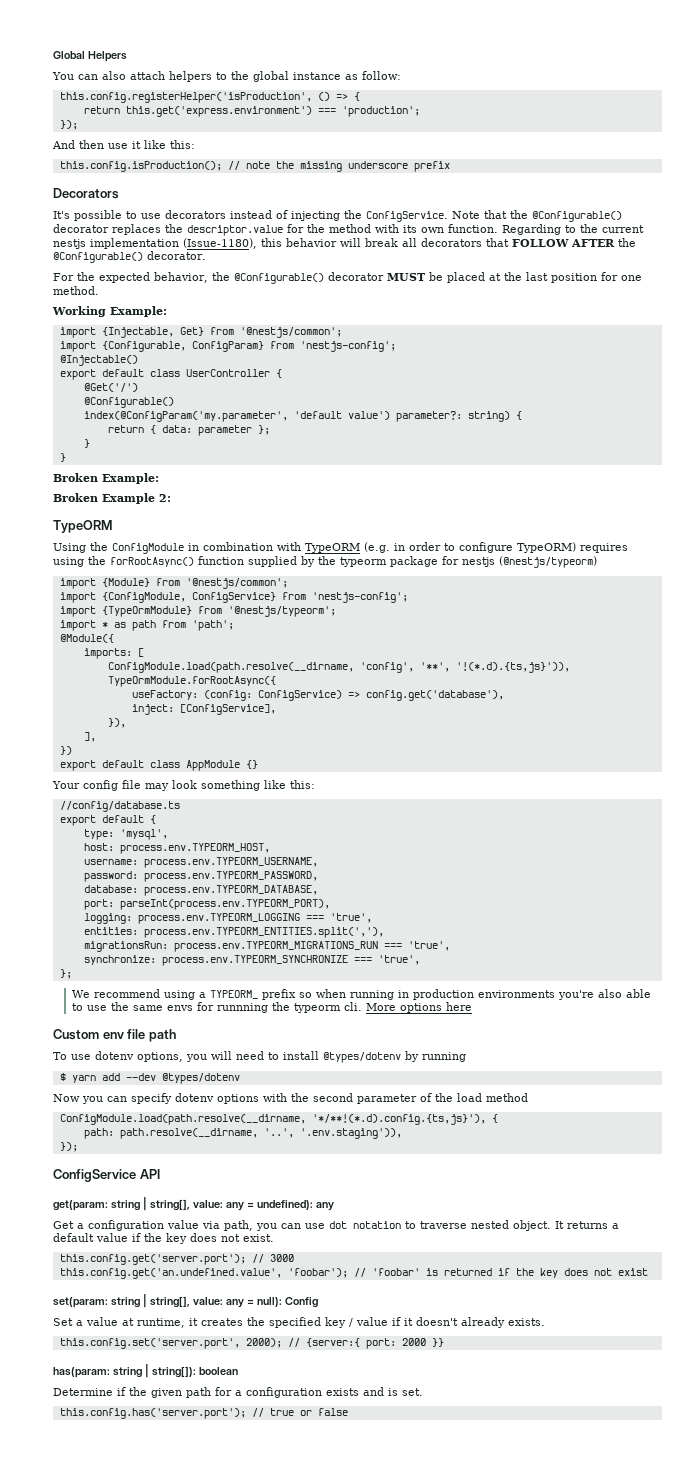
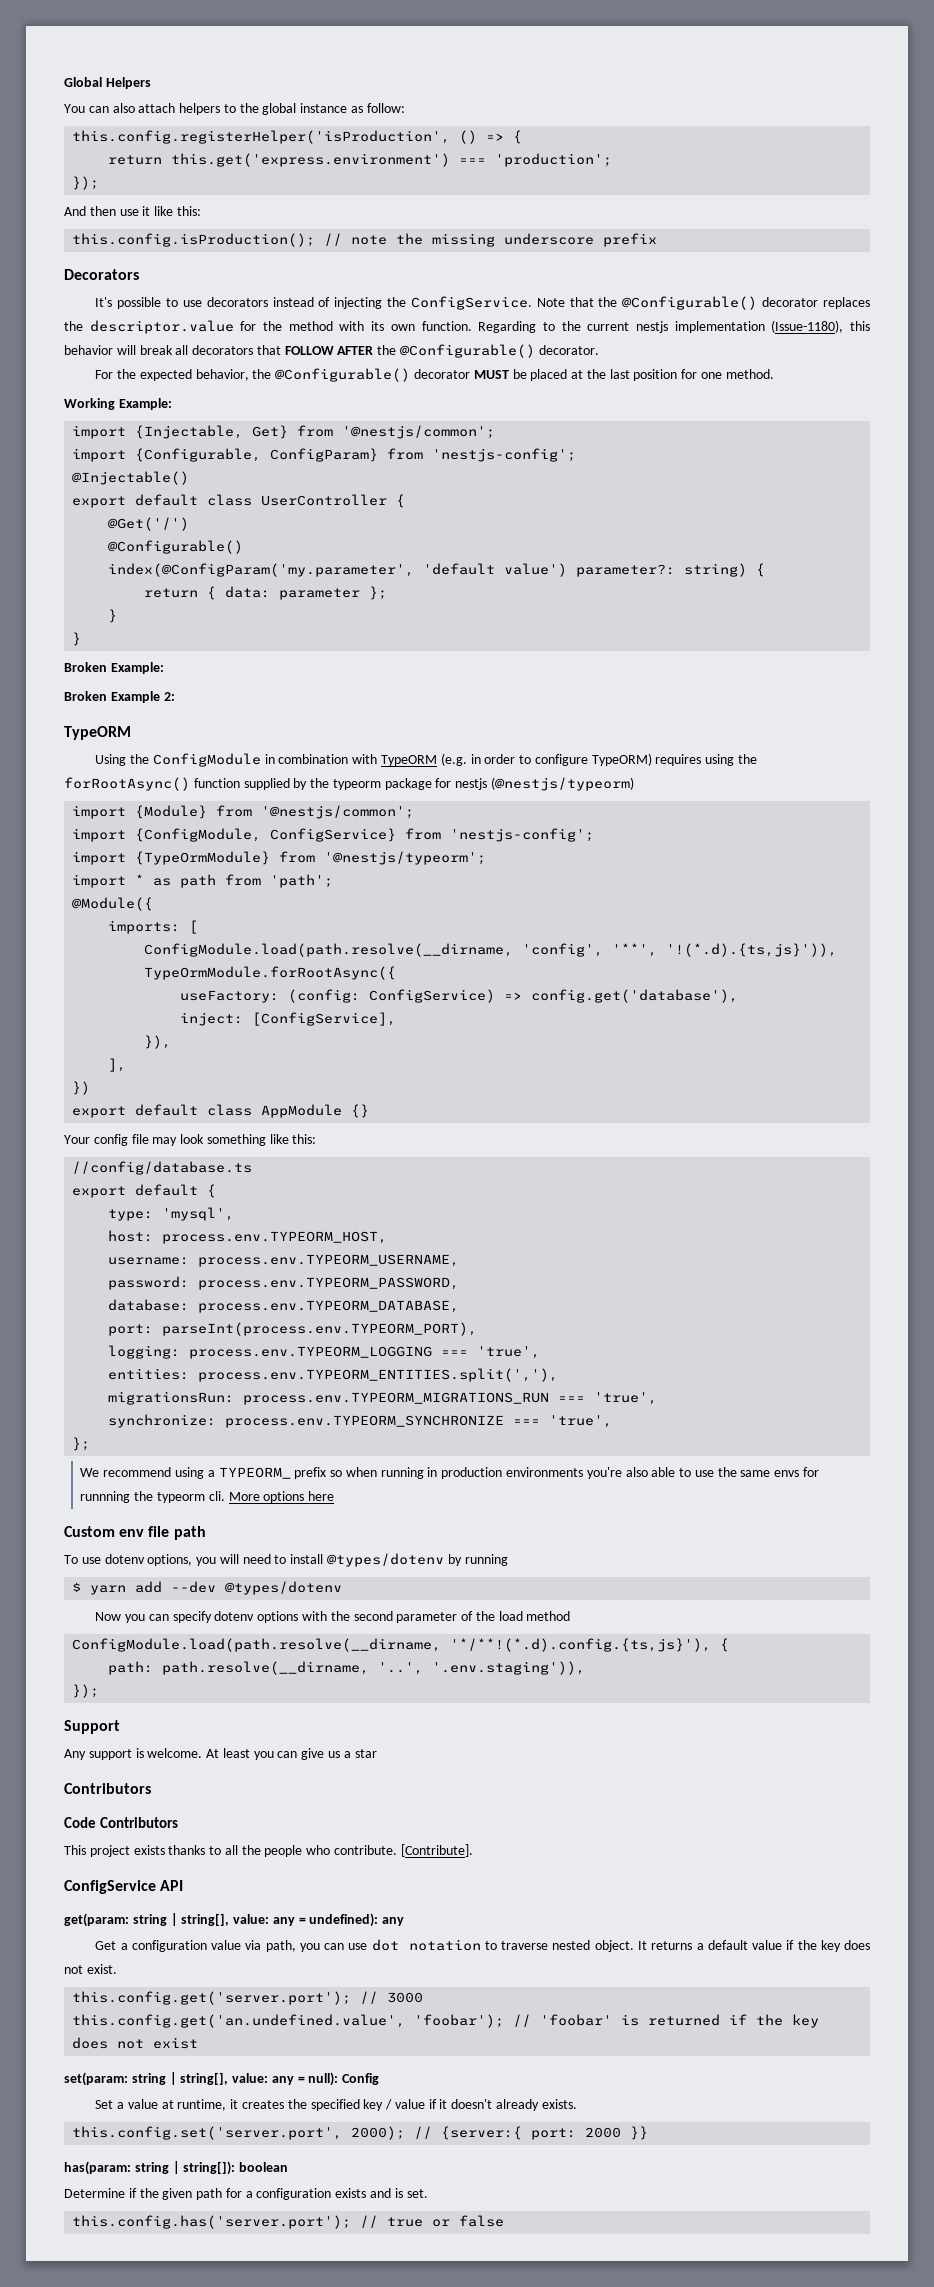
+ Support
+ Any support is welcome. At least you can give us a star
+ Contributors
+ Code Contributors
+ This project exists thanks to all the people who contribute. [Contribute].

